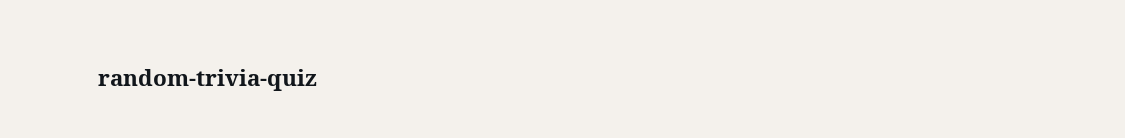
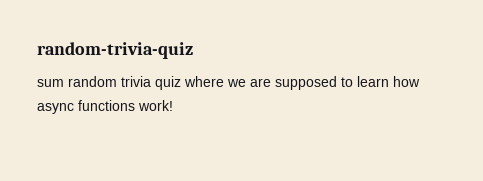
+ sum random trivia quiz where we are supposed to learn how async functions work!

